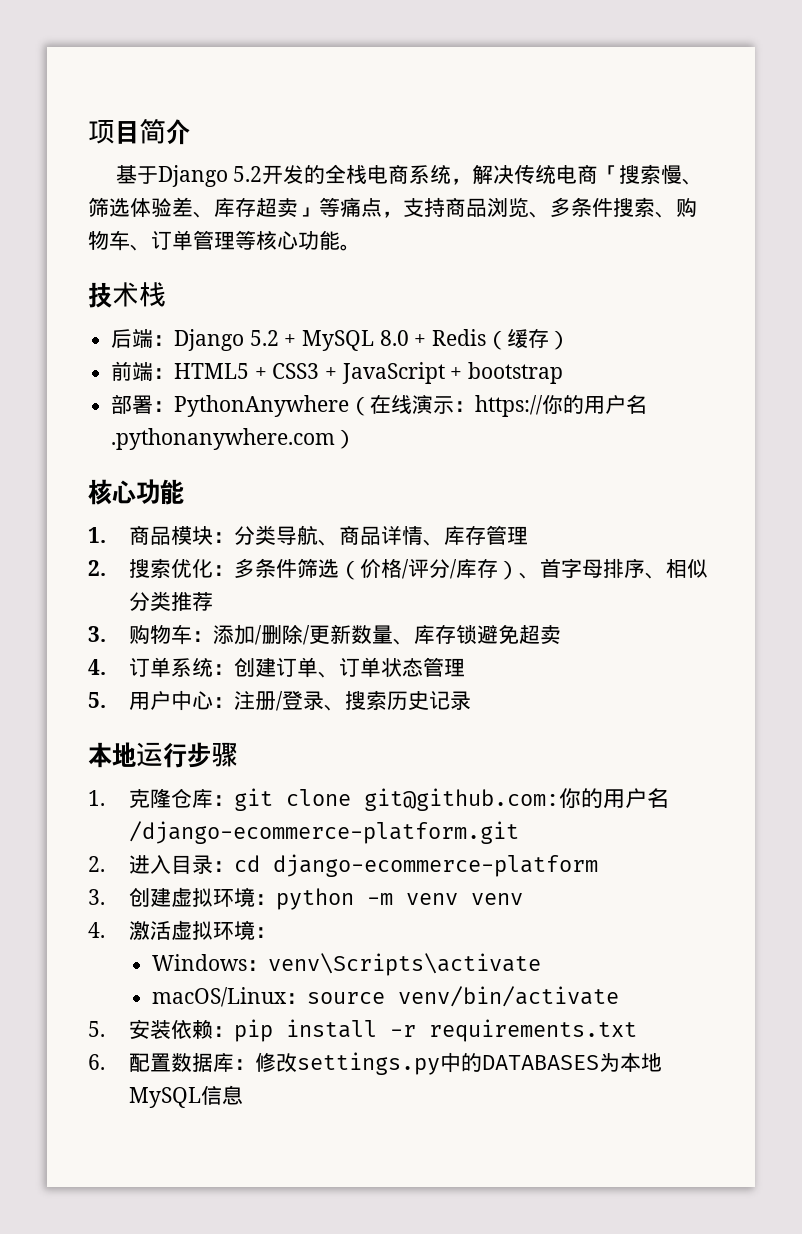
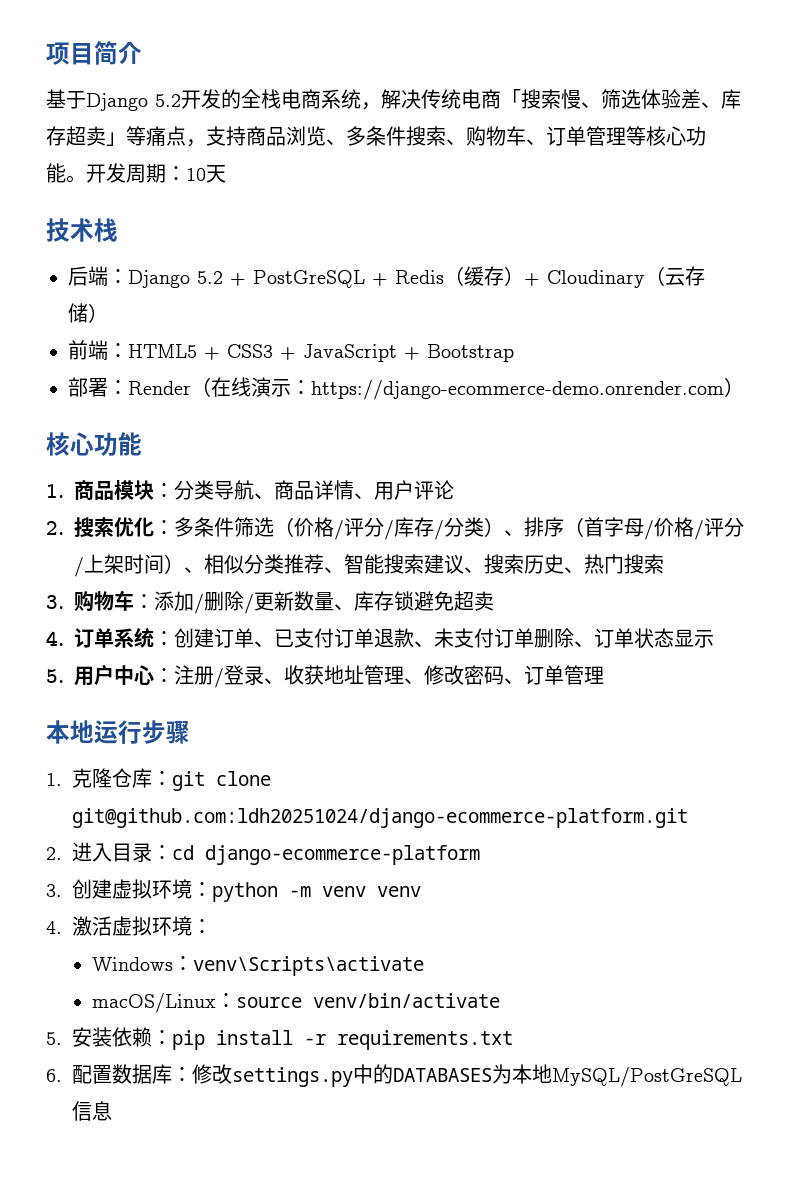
+ 开发周期：10天
- 后端：Django 5.2 + MySQL 8.0 + Redis（缓存）
+ 后端：Django 5.2 + PostGreSQL + Redis（缓存）+ Cloudinary（云存储）
- 前端：HTML5 + CSS3 + JavaScript + bootstrap
+ 前端：HTML5 + CSS3 + JavaScript + Bootstrap
- 部署：PythonAnywhere（在线演示：https://你的用户名.pythonanywhere.com）
+ 部署：Render（在线演示：https://django-ecommerce-demo.onrender.com）
- 1.商品模块：分类导航、商品详情、库存管理
+ 1.商品模块：分类导航、商品详情、用户评论
- 2.搜索优化：多条件筛选（价格/评分/库存）、首字母排序、相似分类推荐
+ 2.搜索优化：多条件筛选（价格/评分/库存/分类）、排序（首字母/价格/评分/上架时间）、相似分类推荐、智能搜索建议、搜索历史、热门搜索
- 4.订单系统：创建订单、订单状态管理
+ 4.订单系统：创建订单、已支付订单退款、未支付订单删除、订单状态显示
- 5.用户中心：注册/登录、搜索历史记录
+ 5.用户中心：注册/登录、收获地址管理、修改密码、订单管理
- 1.克隆仓库：git clone git@github.com:你的用户名/django-ecommerce-platform.git
+ 1.克隆仓库：git clone git@github.com:ldh20251024/django-ecommerce-platform.git
- 6.配置数据库：修改settings.py中的DATABASES为本地MySQL信息
+ 6.配置数据库：修改settings.py中的DATABASES为本地MySQL/PostGreSQL信息

